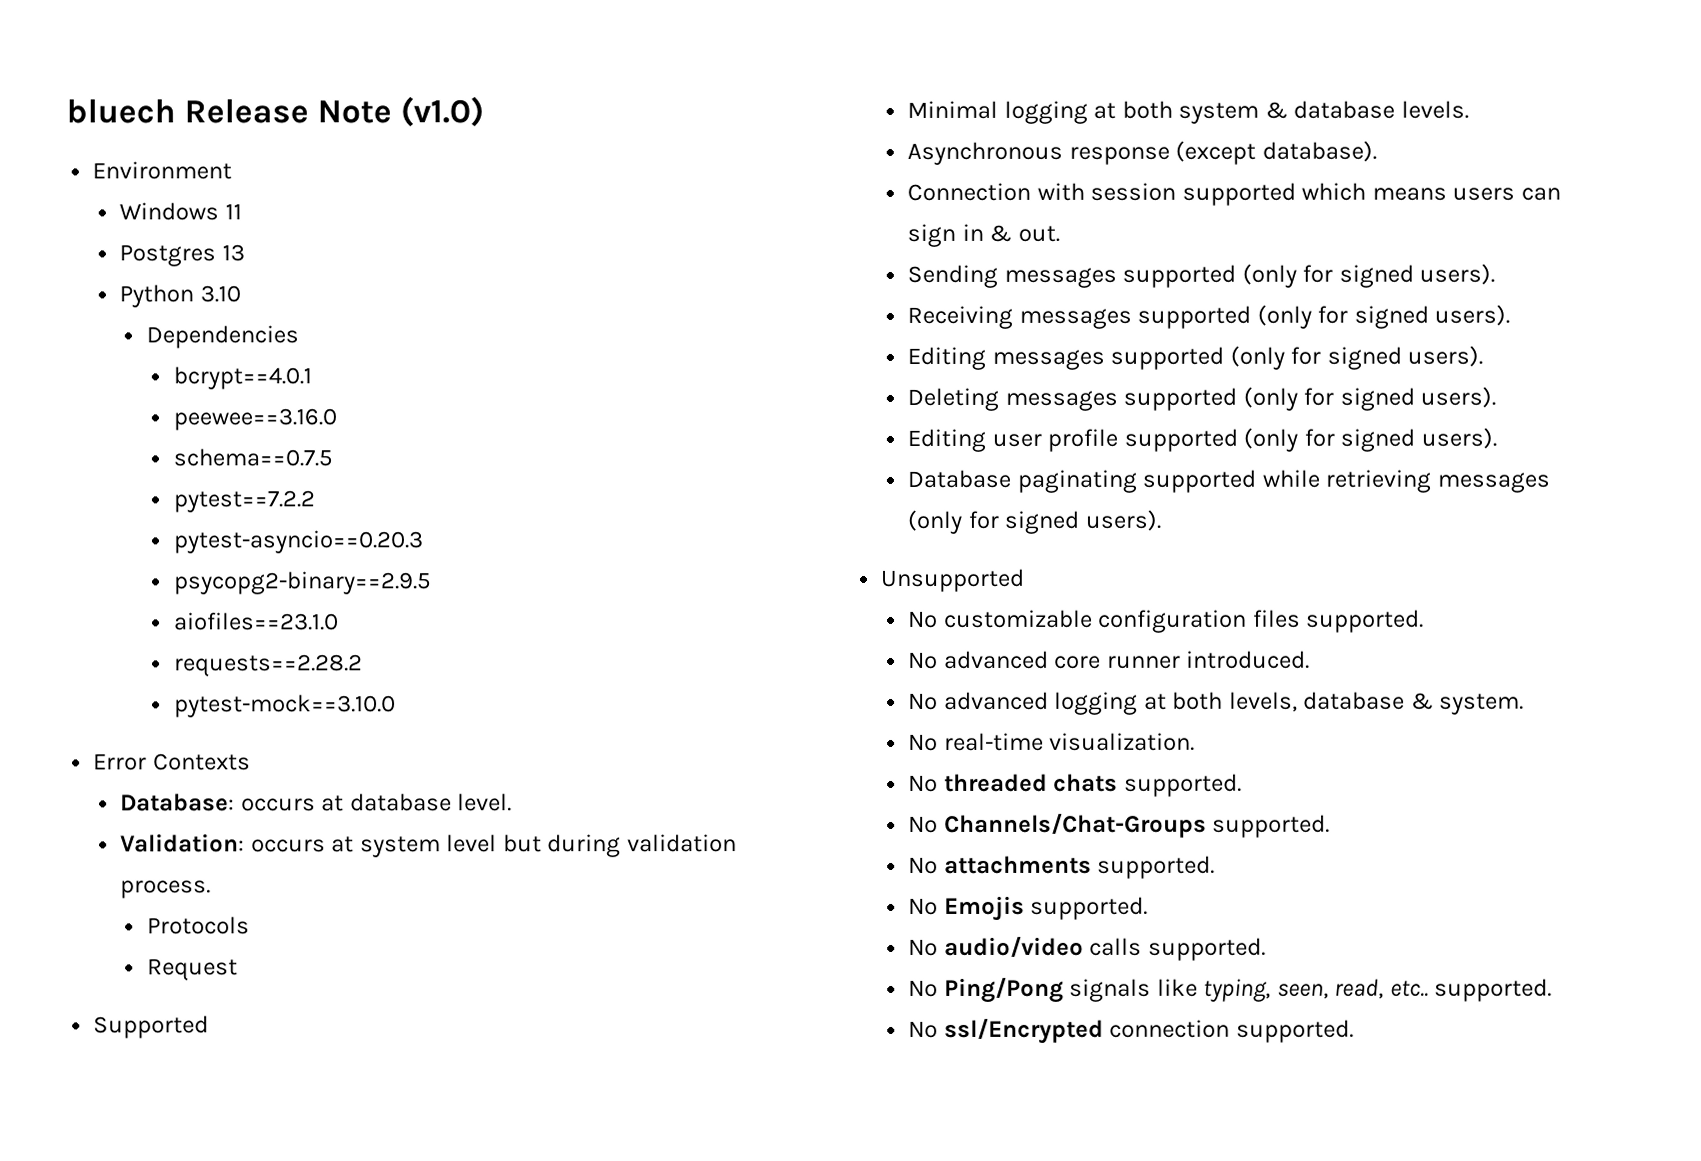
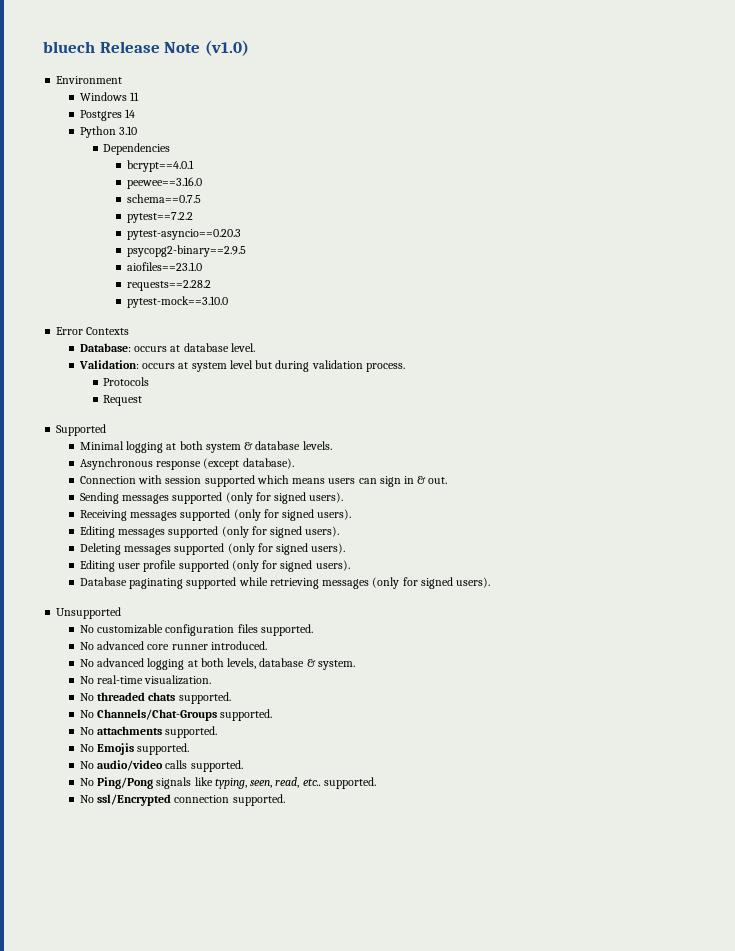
- Postgres 13
+ Postgres 14

